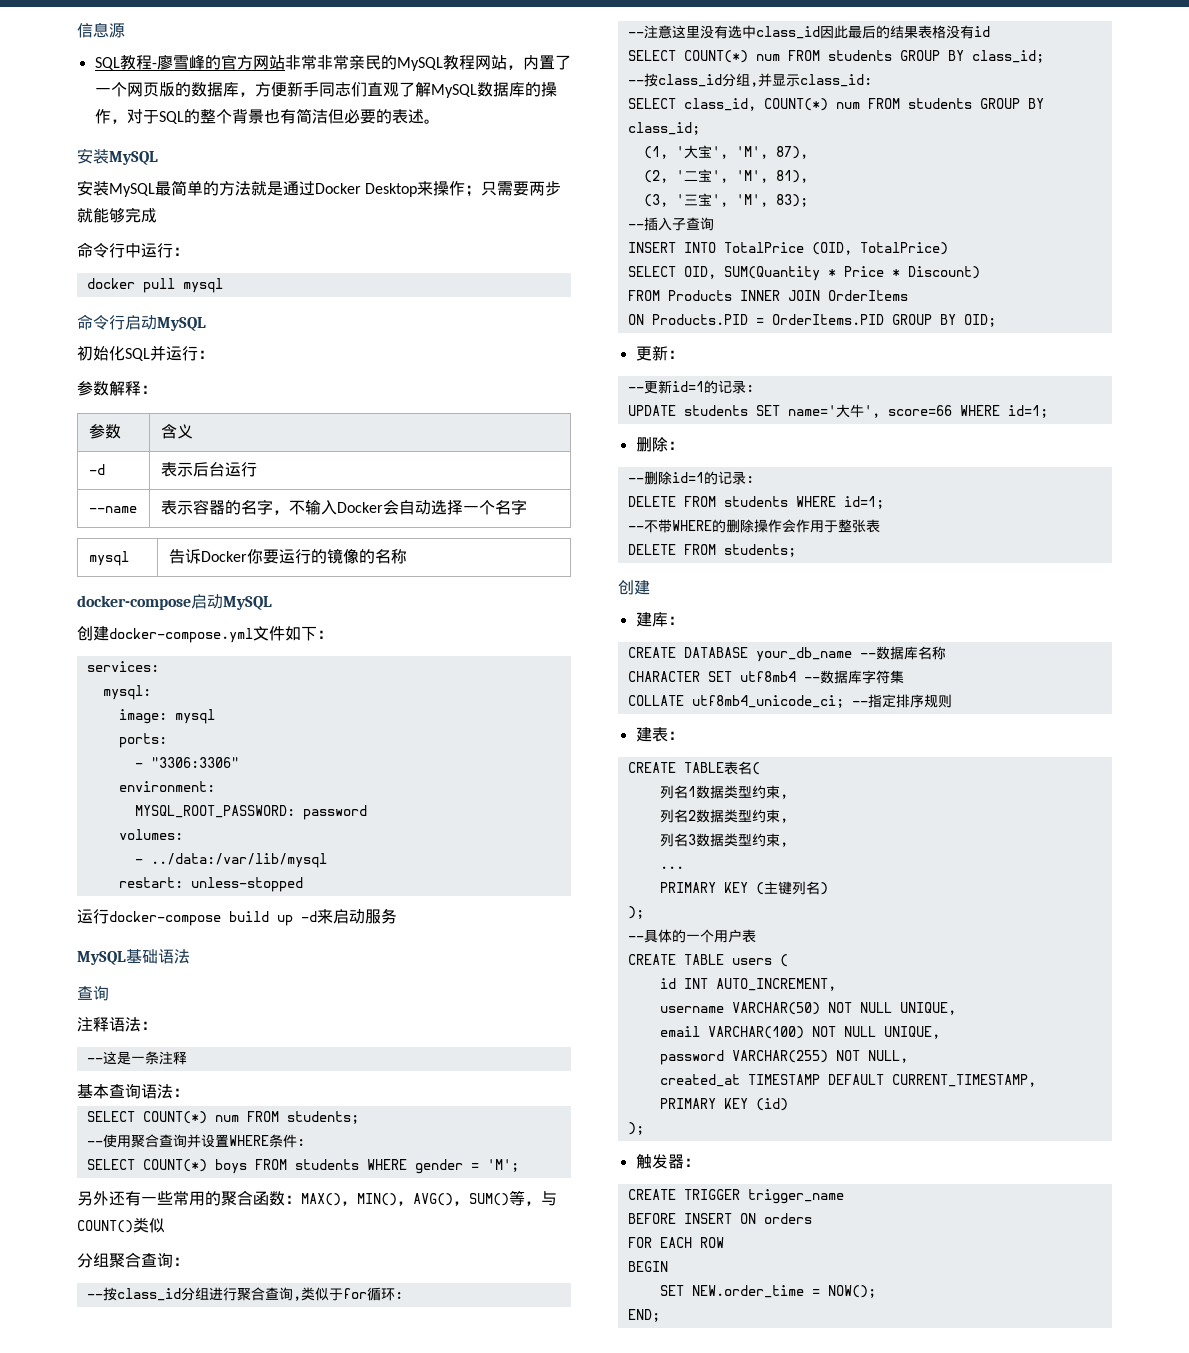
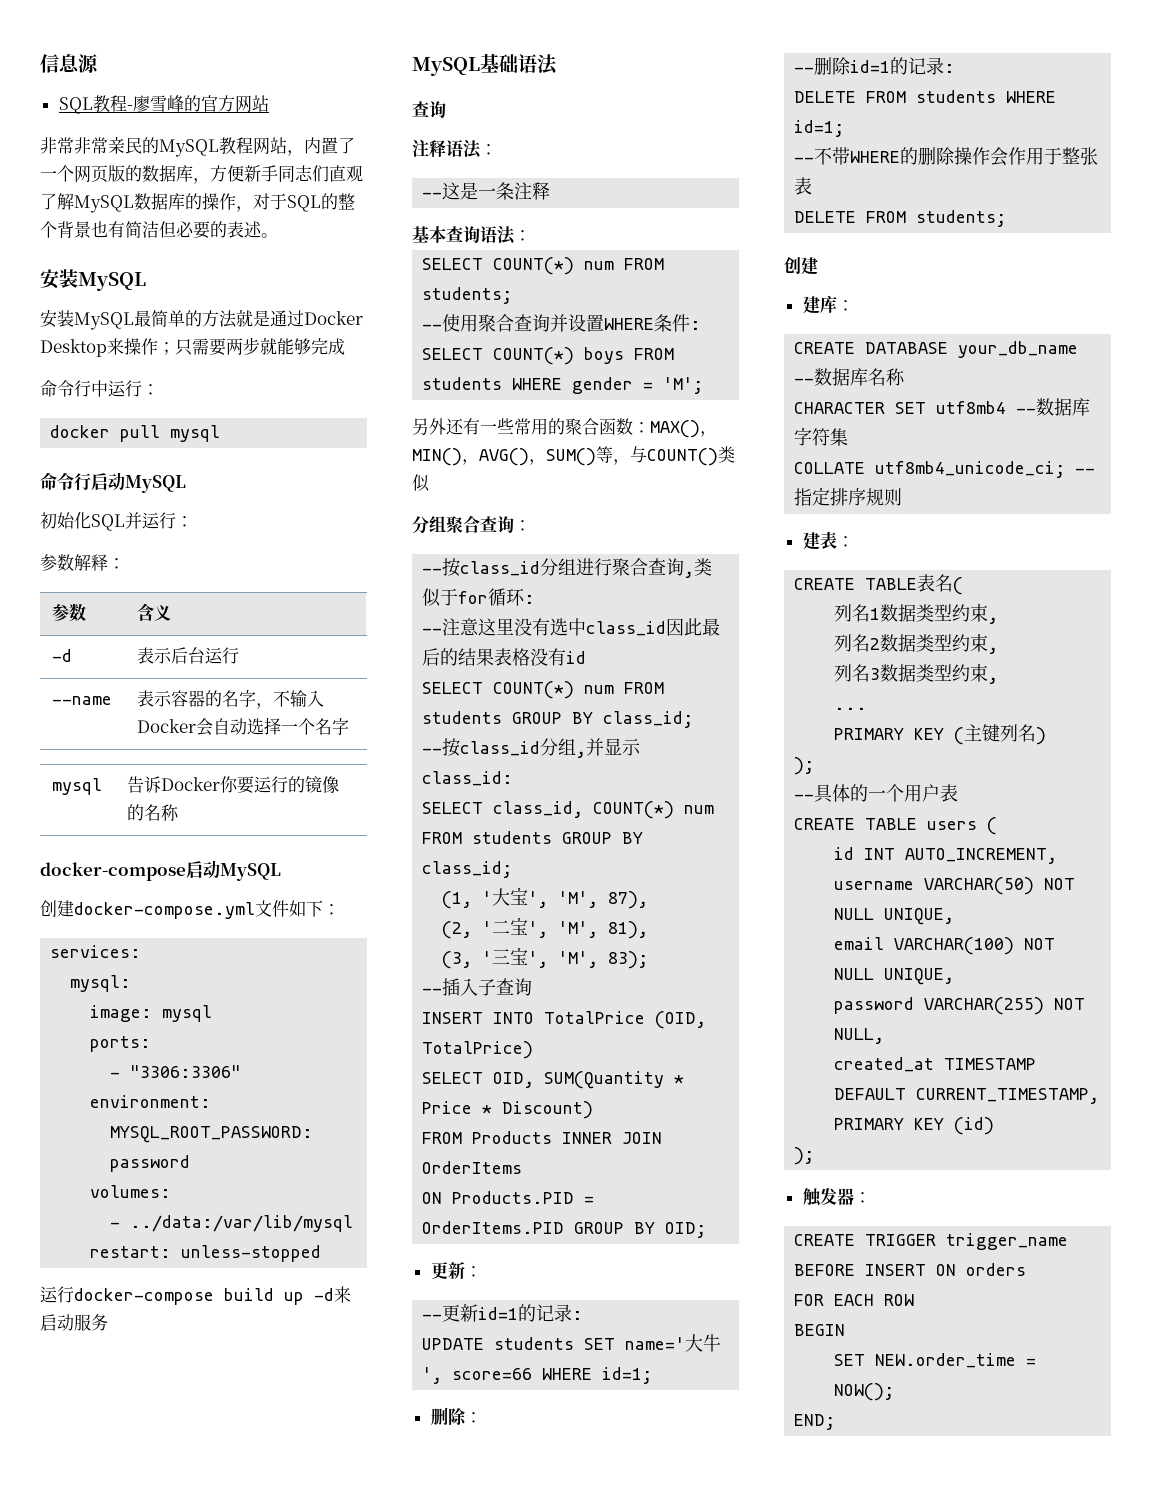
- SQL教程-廖雪峰的官方网站非常非常亲民的MySQL教程网站，内置了一个网页版的数据库，方便新手同志们直观了解MySQL数据库的操作，对于SQL的整个背景也有简洁但必要的表述。
+ SQL教程-廖雪峰的官方网站
+ 非常非常亲民的MySQL教程网站，内置了一个网页版的数据库，方便新手同志们直观了解MySQL数据库的操作，对于SQL的整个背景也有简洁但必要的表述。

